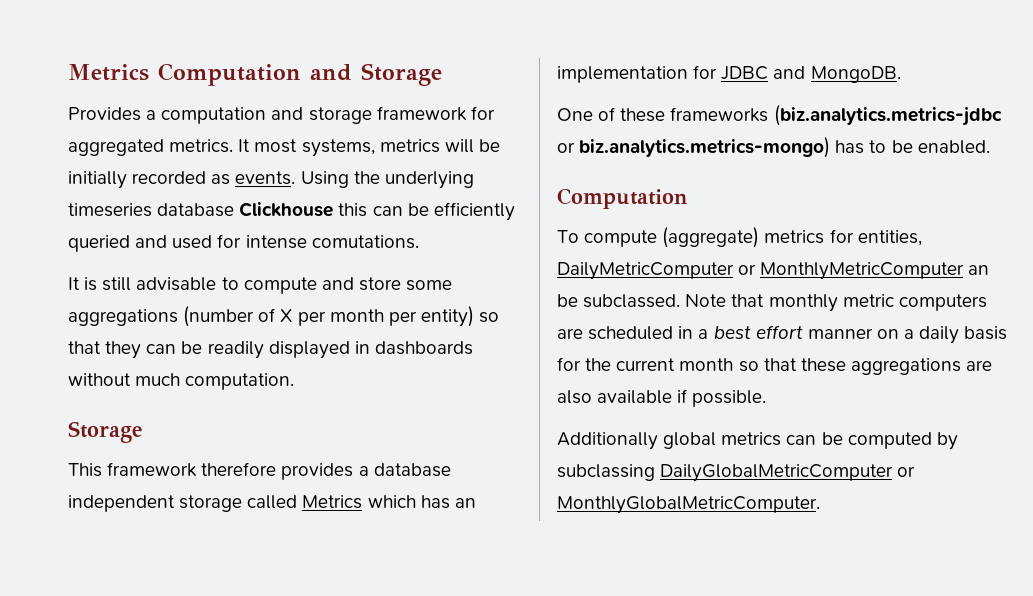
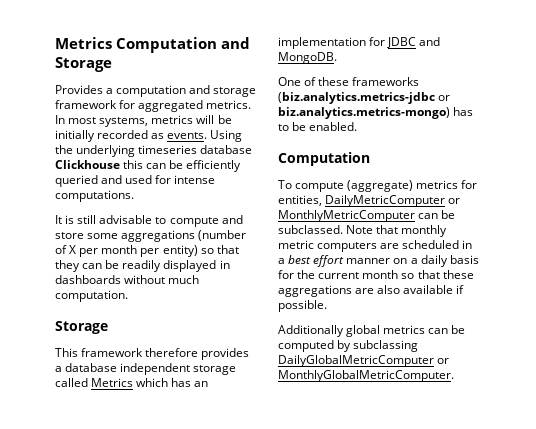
- It most systems, metrics will be initially recorded as events.
+ In most systems, metrics will be initially recorded as events.
- Using the underlying timeseries database Clickhouse this can be efficiently queried and used for intense comutations.
+ Using the underlying timeseries database Clickhouse this can be efficiently queried and used for intense computations.
- To compute (aggregate) metrics for entities, DailyMetricComputer or MonthlyMetricComputer an be subclassed.
+ To compute (aggregate) metrics for entities, DailyMetricComputer or MonthlyMetricComputer can be subclassed.

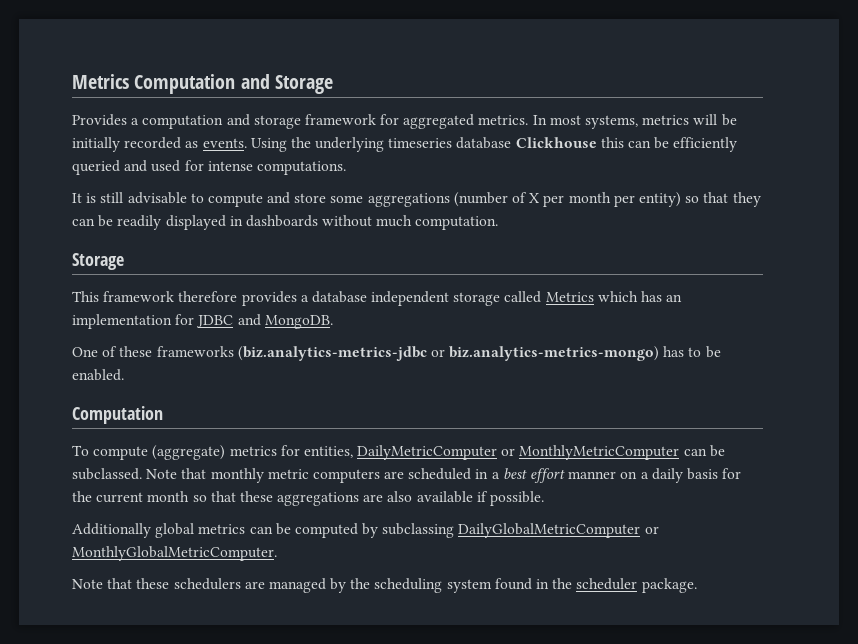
- One of these frameworks (biz.analytics.metrics-jdbc or biz.analytics.metrics-mongo) has to be enabled.
+ One of these frameworks (biz.analytics-metrics-jdbc or biz.analytics-metrics-mongo) has to be enabled.
+ Note that these schedulers are managed by the scheduling system found in the scheduler package.

